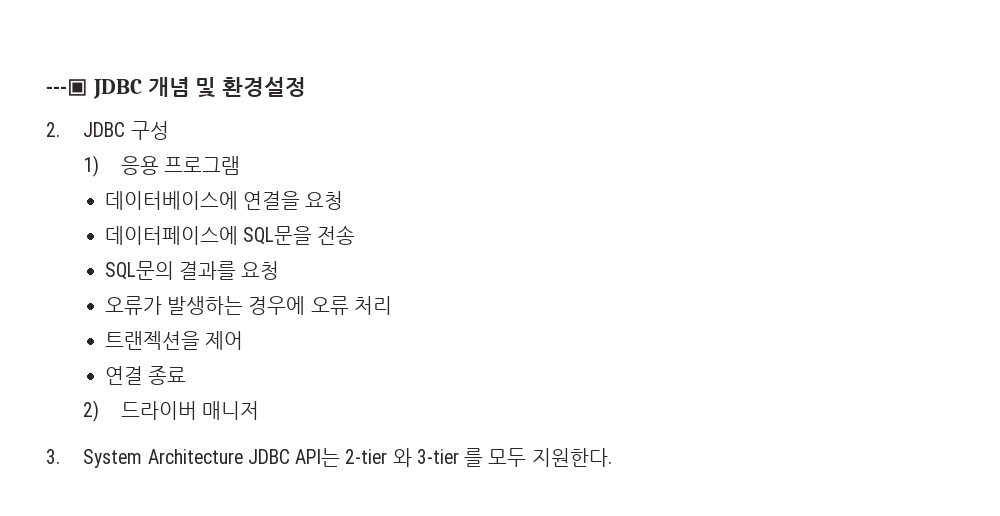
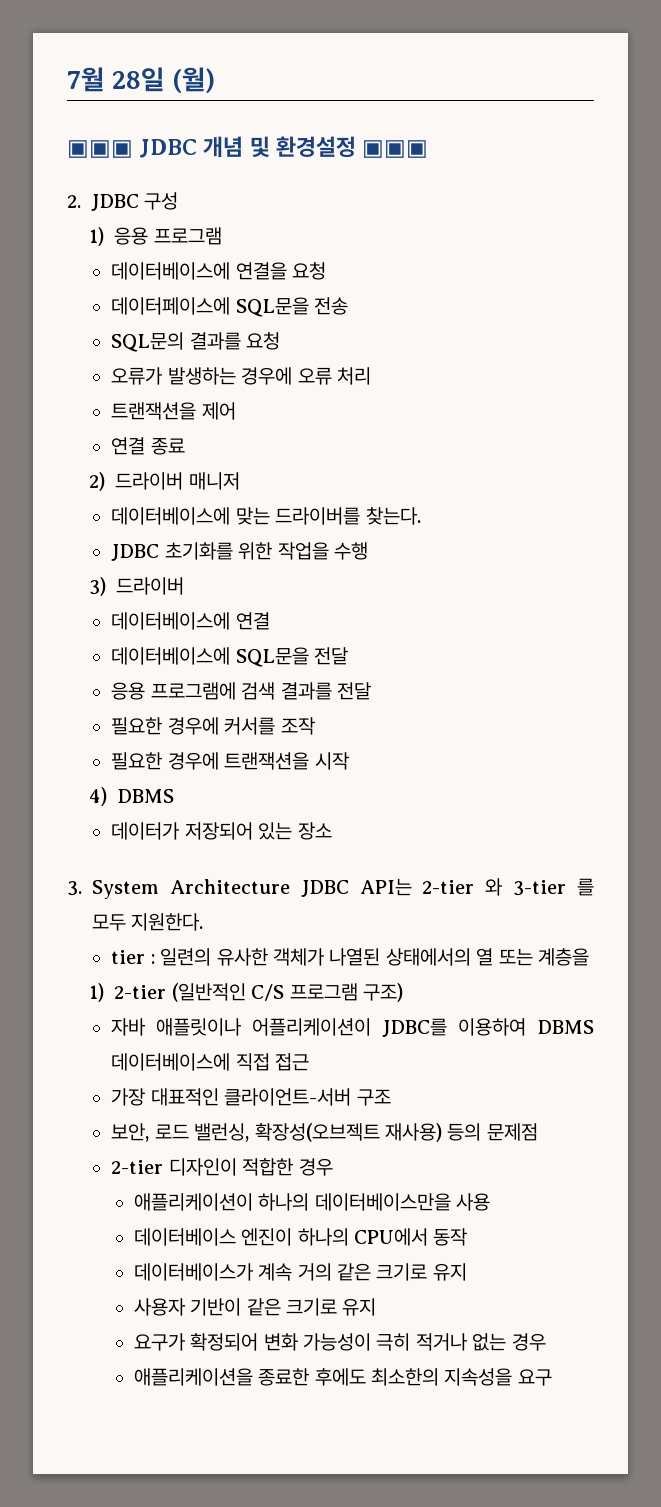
- ---▣ JDBC 개념 및 환경설정
+ 7월 28일 (월)
+ ▣▣▣ JDBC 개념 및 환경설정 ▣▣▣
- 트랜젝션을 제어
+ 트랜잭션을 제어
+ 데이터베이스에 맞는 드라이버를 찾는다.
+ JDBC 초기화를 위한 작업을 수행
+ 3) 드라이버
+ 데이터베이스에 연결
+ 데이터베이스에 SQL문을 전달
+ 응용 프로그램에 검색 결과를 전달
+ 필요한 경우에 커서를 조작
+ 필요한 경우에 트랜잭션을 시작
+ 4) DBMS
+ 데이터가 저장되어 있는 장소
+ tier : 일련의 유사한 객체가 나열된 상태에서의 열 또는 계층을
+ 1) 2-tier (일반적인 C/S 프로그램 구조)
+ 자바 애플릿이나 어플리케이션이 JDBC를 이용하여 DBMS 데이터베이스에 직접 접근
+ 가장 대표적인 클라이언트-서버 구조
+ 보안, 로드 밸런싱, 확장성(오브젝트 재사용) 등의 문제점
+ 2-tier 디자인이 적합한 경우
+ 애플리케이션이 하나의 데이터베이스만을 사용
+ 데이터베이스 엔진이 하나의 CPU에서 동작
+ 데이터베이스가 계속 거의 같은 크기로 유지
+ 사용자 기반이 같은 크기로 유지
+ 요구가 확정되어 변화 가능성이 극히 적거나 없는 경우
+ 애플리케이션을 종료한 후에도 최소한의 지속성을 요구

